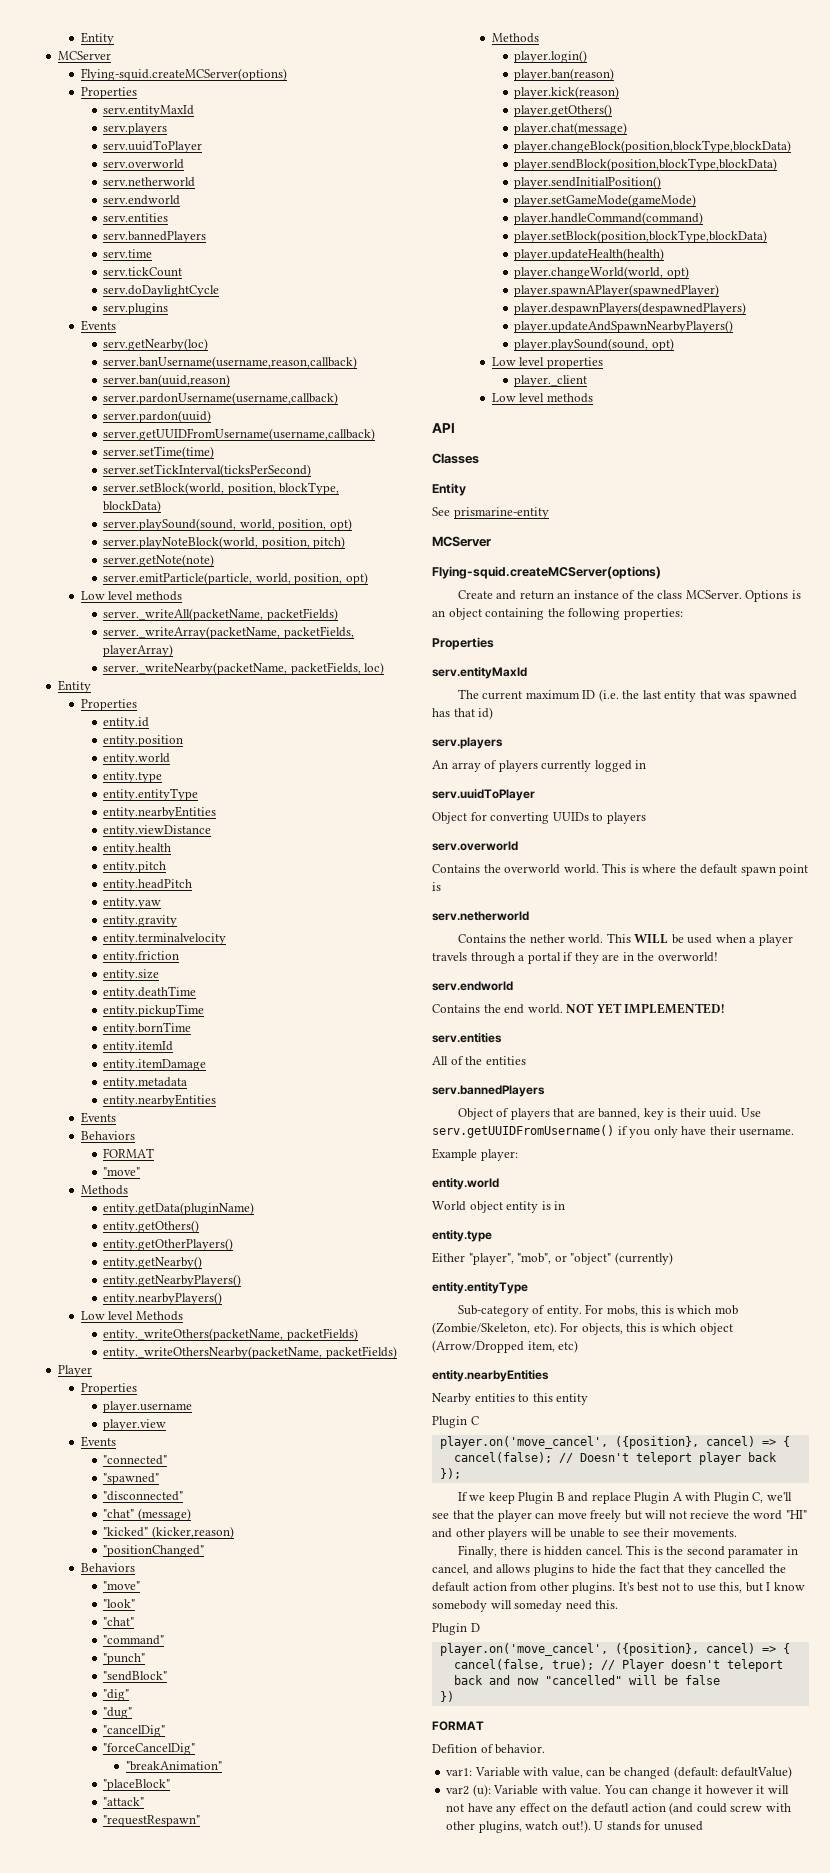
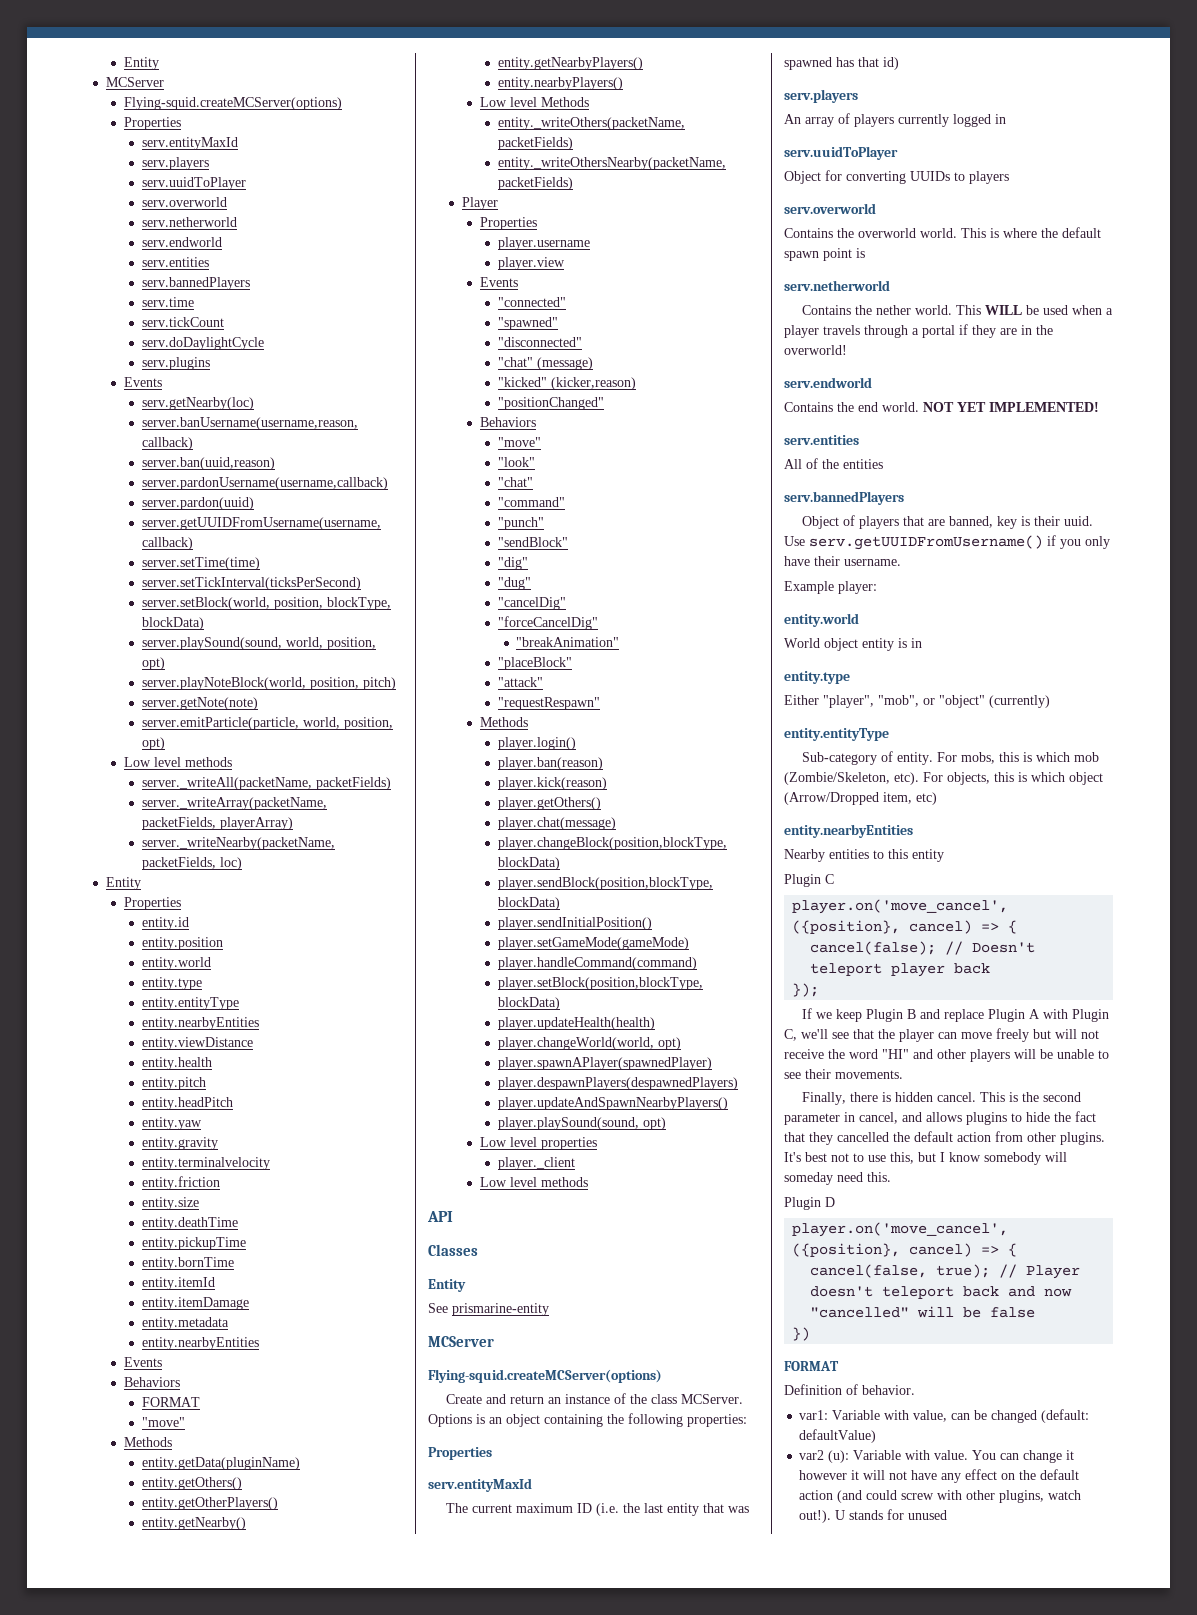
- If we keep Plugin B and replace Plugin A with Plugin C, we'll see that the player can move freely but will not recieve the word "HI" and other players will be unable to see their movements.
+ If we keep Plugin B and replace Plugin A with Plugin C, we'll see that the player can move freely but will not receive the word "HI" and other players will be unable to see their movements.
- This is the second paramater in cancel, and allows plugins to hide the fact that they cancelled the default action from other plugins.
+ This is the second parameter in cancel, and allows plugins to hide the fact that they cancelled the default action from other plugins.
- Defition of behavior.
+ Definition of behavior.
- You can change it however it will not have any effect on the defautl action (and could screw with other plugins, watch out!).
+ You can change it however it will not have any effect on the default action (and could screw with other plugins, watch out!).

